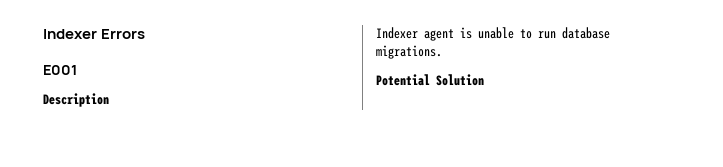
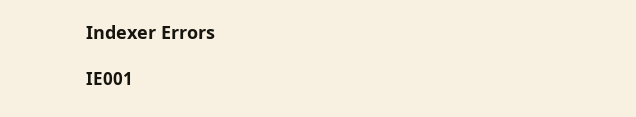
- E001
- Description
- Indexer agent is unable to run database migrations.
- Potential Solution
+ IE001

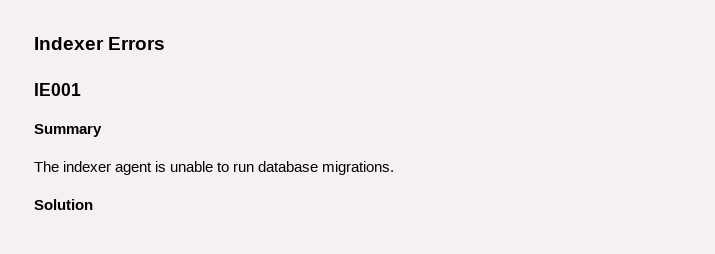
+ Summary
+ The indexer agent is unable to run database migrations.
+ Solution

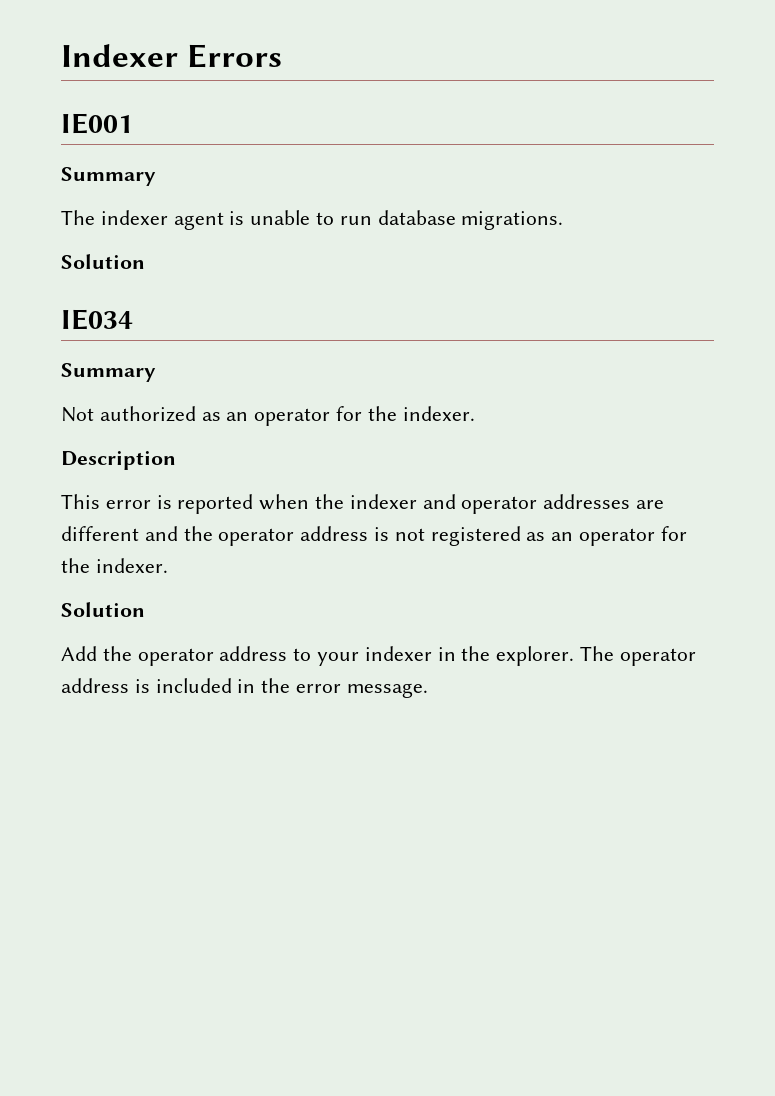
+ IE034
+ Summary
+ Not authorized as an operator for the indexer.
+ Description
+ This error is reported when the indexer and operator addresses are different and the operator address is not registered as an operator for the indexer.
+ Solution
+ Add the operator address to your indexer in the explorer. The operator address is included in the error message.

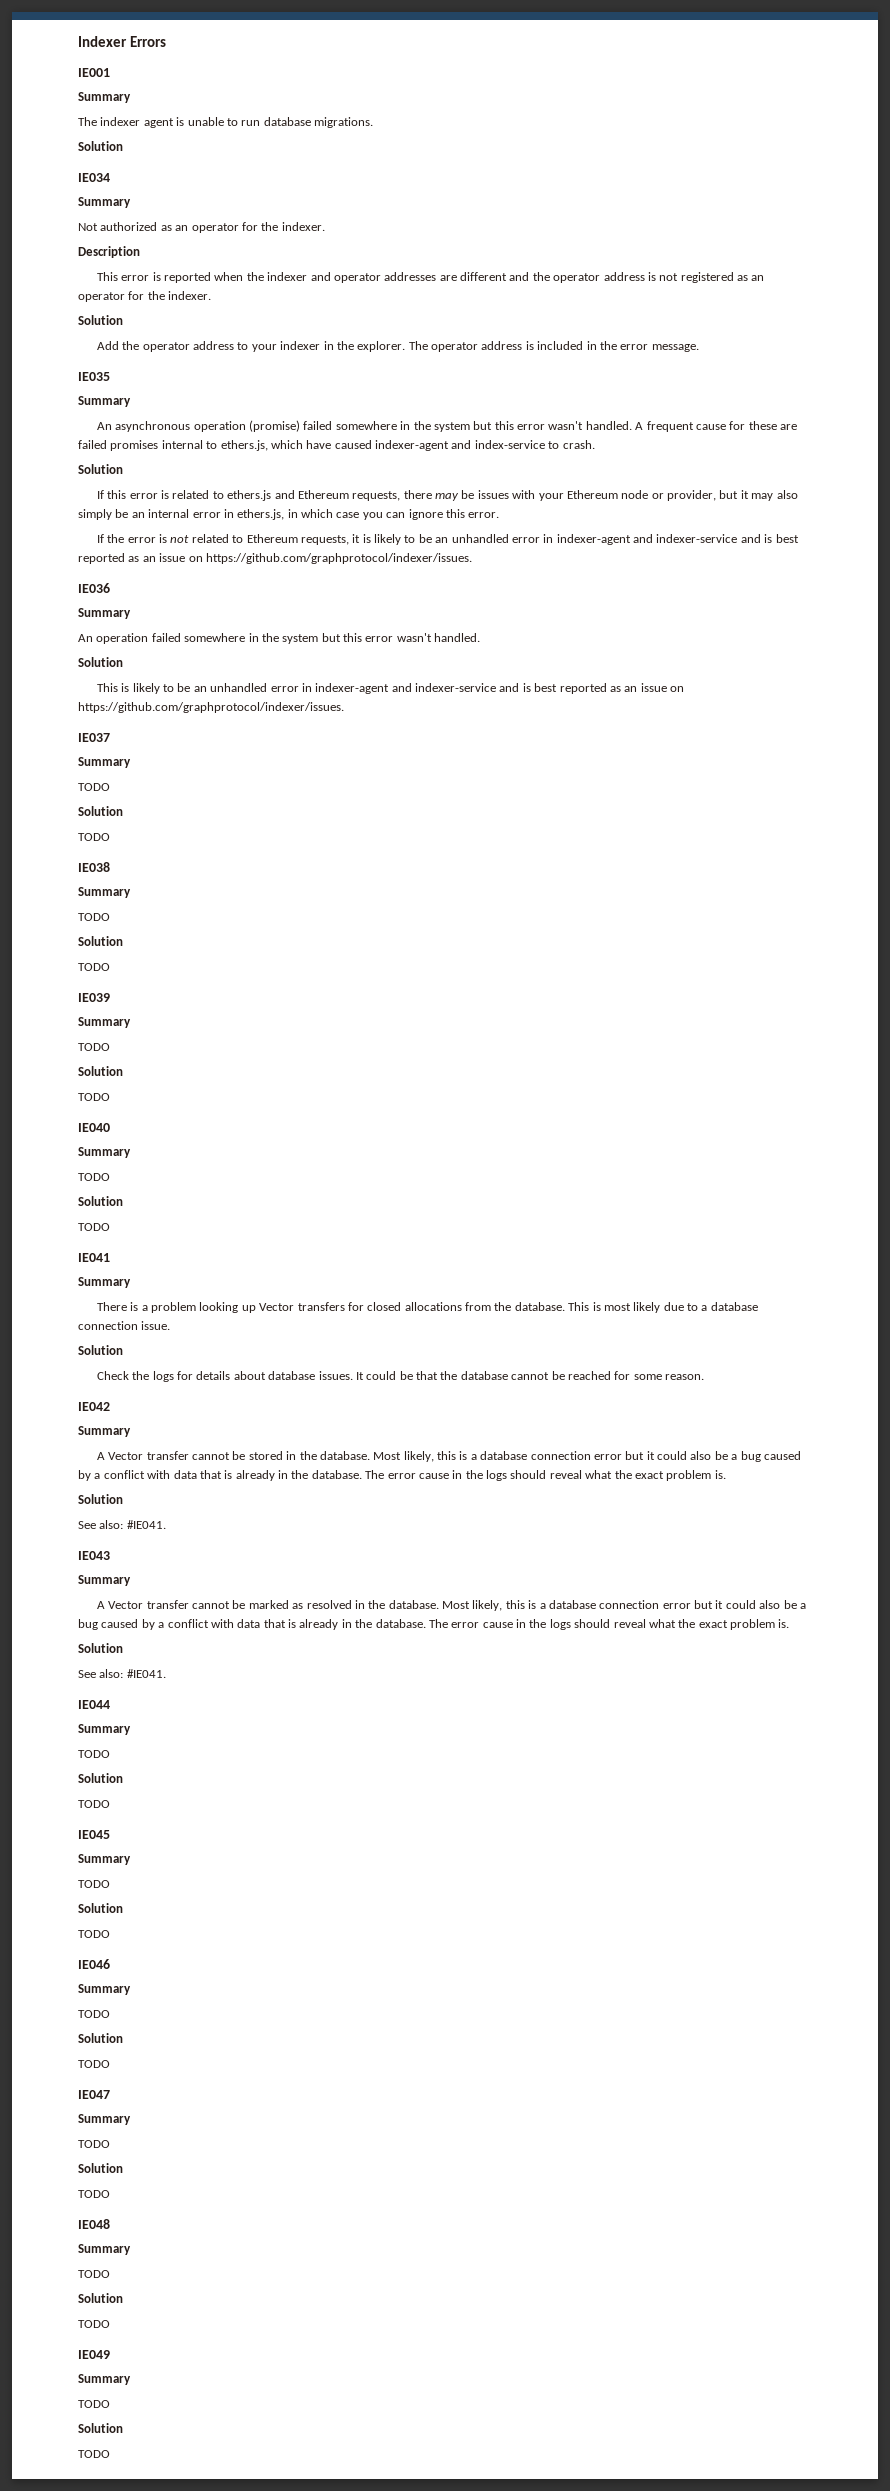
+ IE035
+ Summary
+ An asynchronous operation (promise) failed somewhere in the system but this error wasn't handled. A frequent cause for these are failed promises internal to ethers.js, which have caused indexer-agent and index-service to crash.
+ Solution
+ If this error is related to ethers.js and Ethereum requests, there may be issues with your Ethereum node or provider, but it may also simply be an internal error in ethers.js, in which case you can ignore this error.
+ If the error is not related to Ethereum requests, it is likely to be an unhandled error in indexer-agent and indexer-service and is best reported as an issue on https://github.com/graphprotocol/indexer/issues.
+ IE036
+ Summary
+ An operation failed somewhere in the system but this error wasn't handled.
+ Solution
+ This is likely to be an unhandled error in indexer-agent and indexer-service and is best reported as an issue on https://github.com/graphprotocol/indexer/issues.
+ IE037
+ Summary
+ TODO
+ Solution
+ TODO
+ IE038
+ Summary
+ TODO
+ Solution
+ TODO
+ IE039
+ Summary
+ TODO
+ Solution
+ TODO
+ IE040
+ Summary
+ TODO
+ Solution
+ TODO
+ IE041
+ Summary
+ There is a problem looking up Vector transfers for closed allocations from the database. This is most likely due to a database connection issue.
+ Solution
+ Check the logs for details about database issues. It could be that the database cannot be reached for some reason.
+ IE042
+ Summary
+ A Vector transfer cannot be stored in the database. Most likely, this is a database connection error but it could also be a bug caused by a conflict with data that is already in the database. The error cause in the logs should reveal what the exact problem is.
+ Solution
+ See also: #IE041.
+ IE043
+ Summary
+ A Vector transfer cannot be marked as resolved in the database. Most likely, this is a database connection error but it could also be a bug caused by a conflict with data that is already in the database. The error cause in the logs should reveal what the exact problem is.
+ Solution
+ See also: #IE041.
+ IE044
+ Summary
+ TODO
+ Solution
+ TODO
+ IE045
+ Summary
+ TODO
+ Solution
+ TODO
+ IE046
+ Summary
+ TODO
+ Solution
+ TODO
+ IE047
+ Summary
+ TODO
+ Solution
+ TODO
+ IE048
+ Summary
+ TODO
+ Solution
+ TODO
+ IE049
+ Summary
+ TODO
+ Solution
+ TODO

